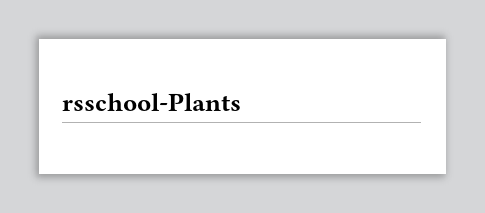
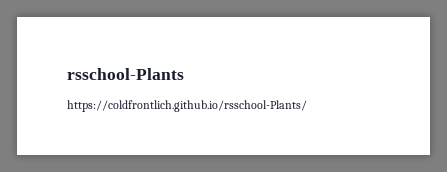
+ https://coldfrontlich.github.io/rsschool-Plants/

